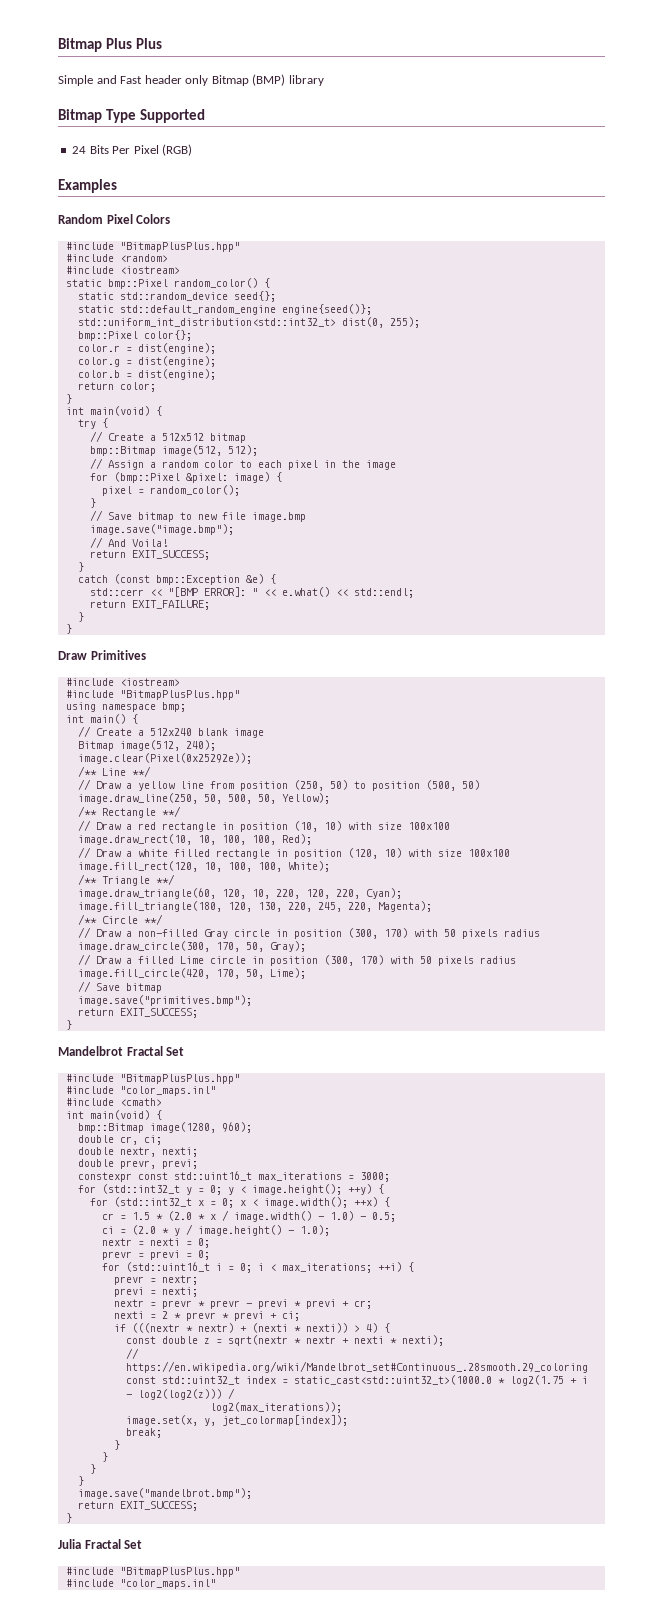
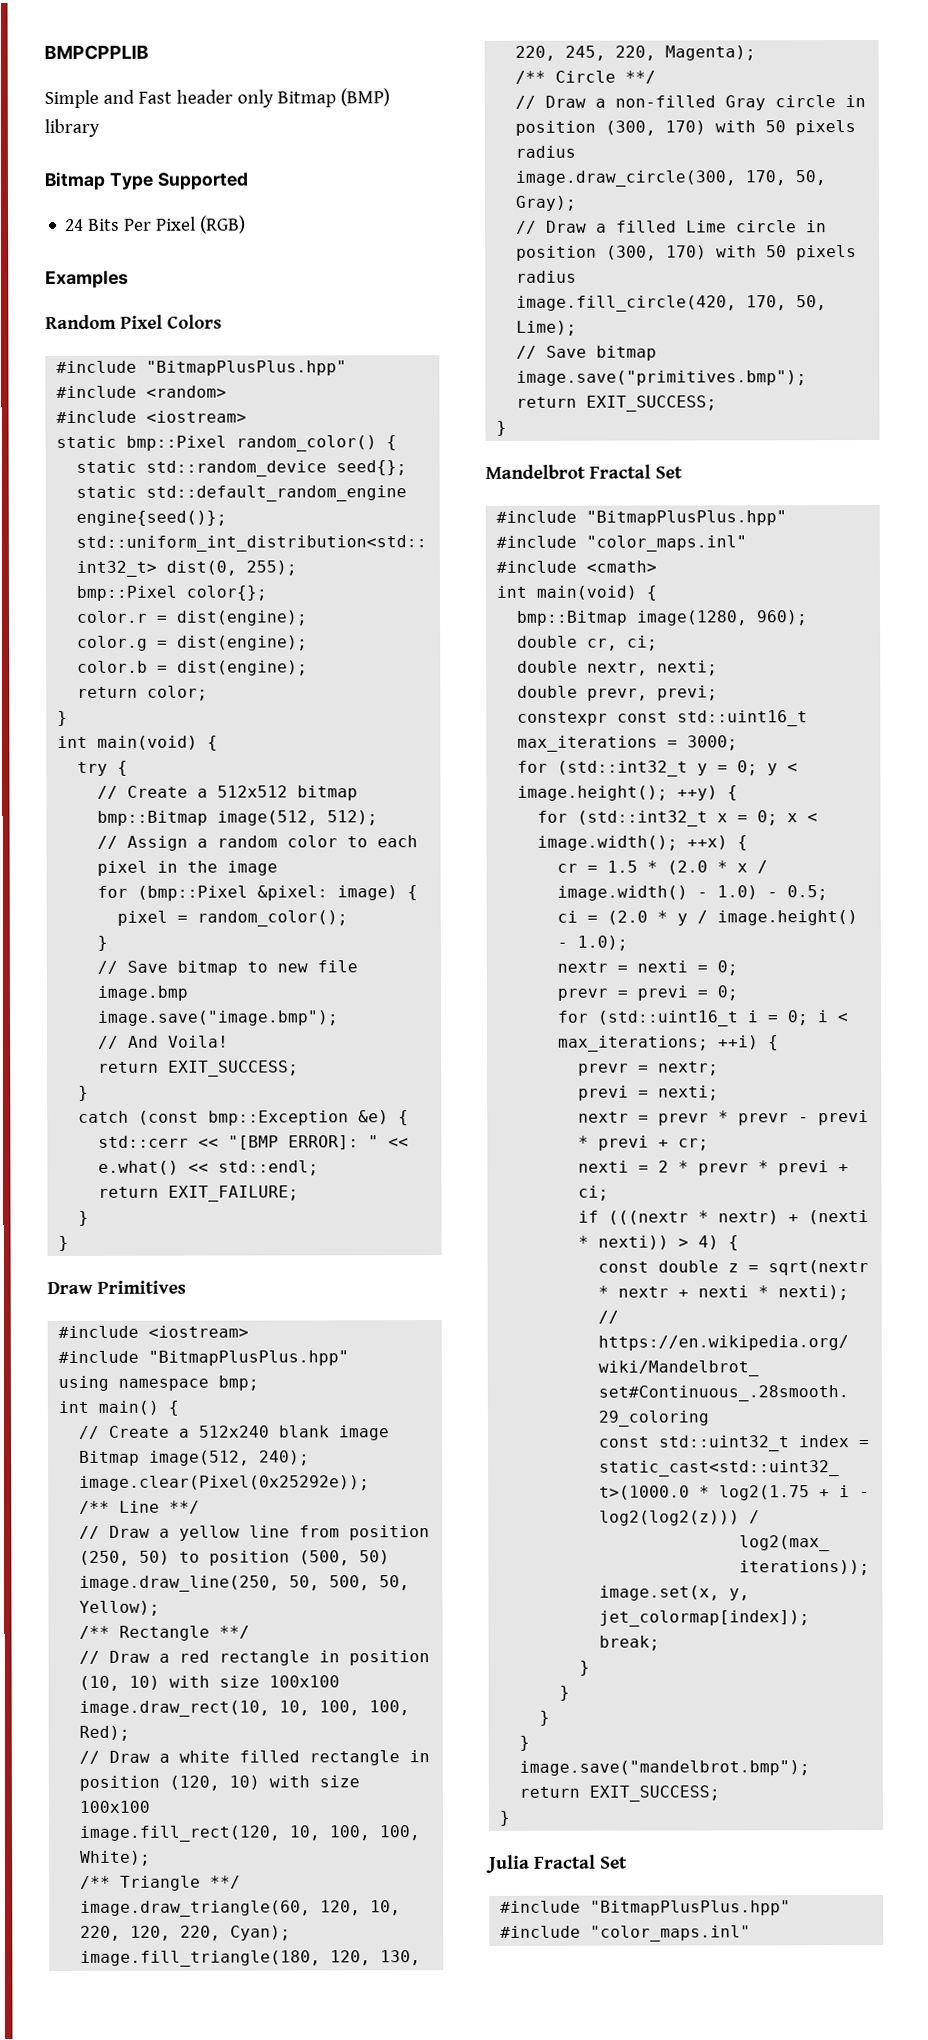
- Bitmap Plus Plus
+ BMPCPPLIB

